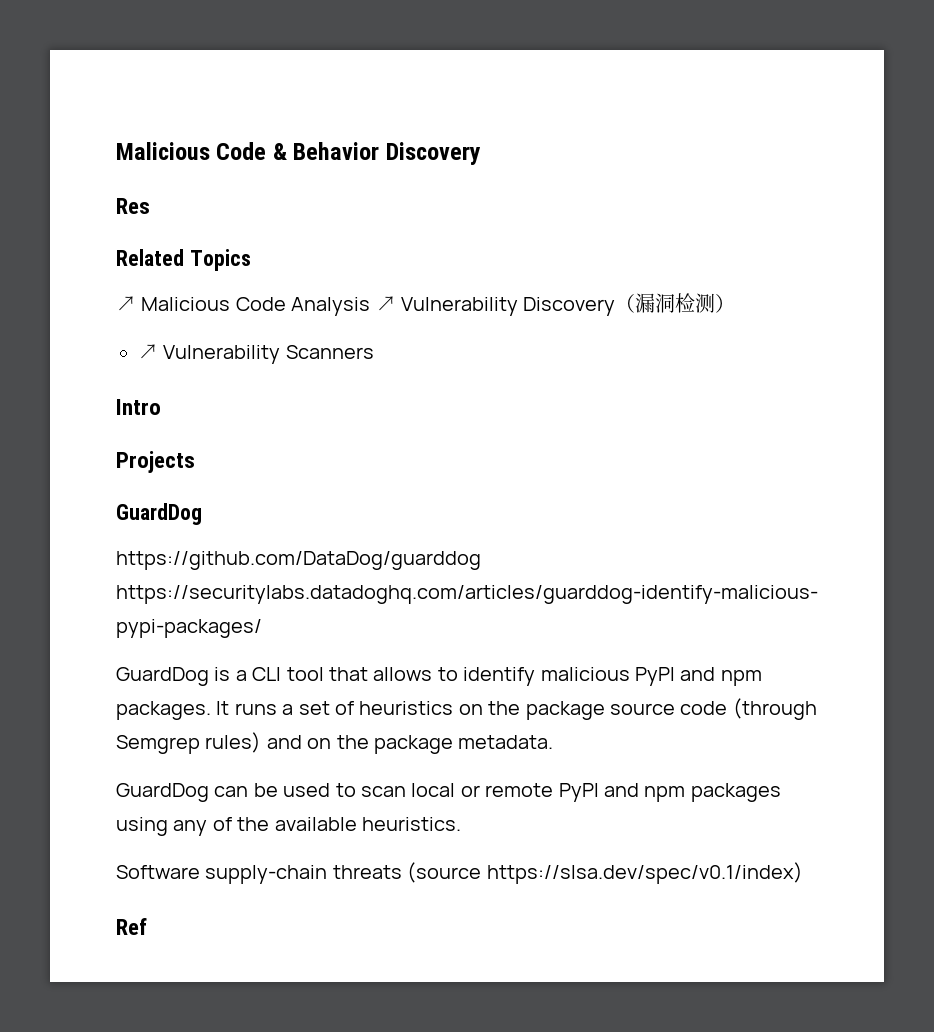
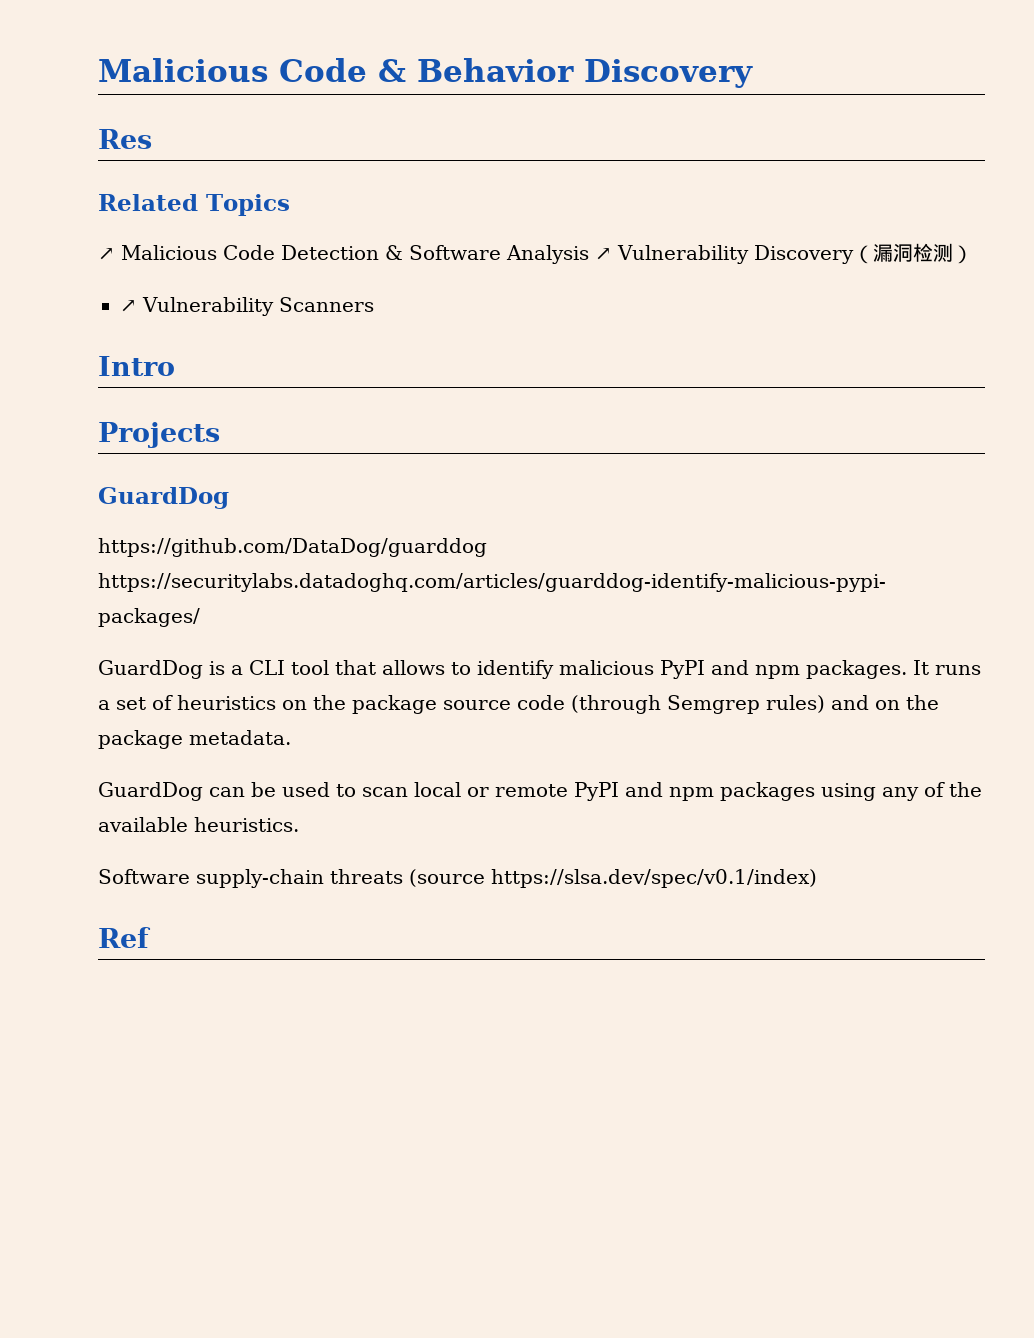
- ↗ Malicious Code Analysis ↗ Vulnerability Discovery（漏洞检测）
+ ↗ Malicious Code Detection & Software Analysis ↗ Vulnerability Discovery（漏洞检测）

